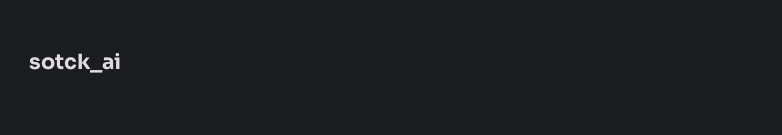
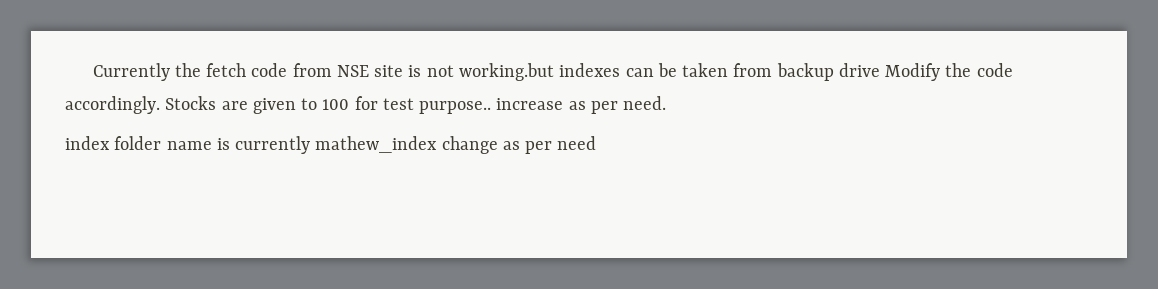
- sotck_ai
+ Currently the fetch code from NSE site is not working.but indexes can be taken from backup drive Modify the code accordingly. Stocks are given to 100 for test purpose.. increase as per need.
+ index folder name is currently mathew_index change as per need

